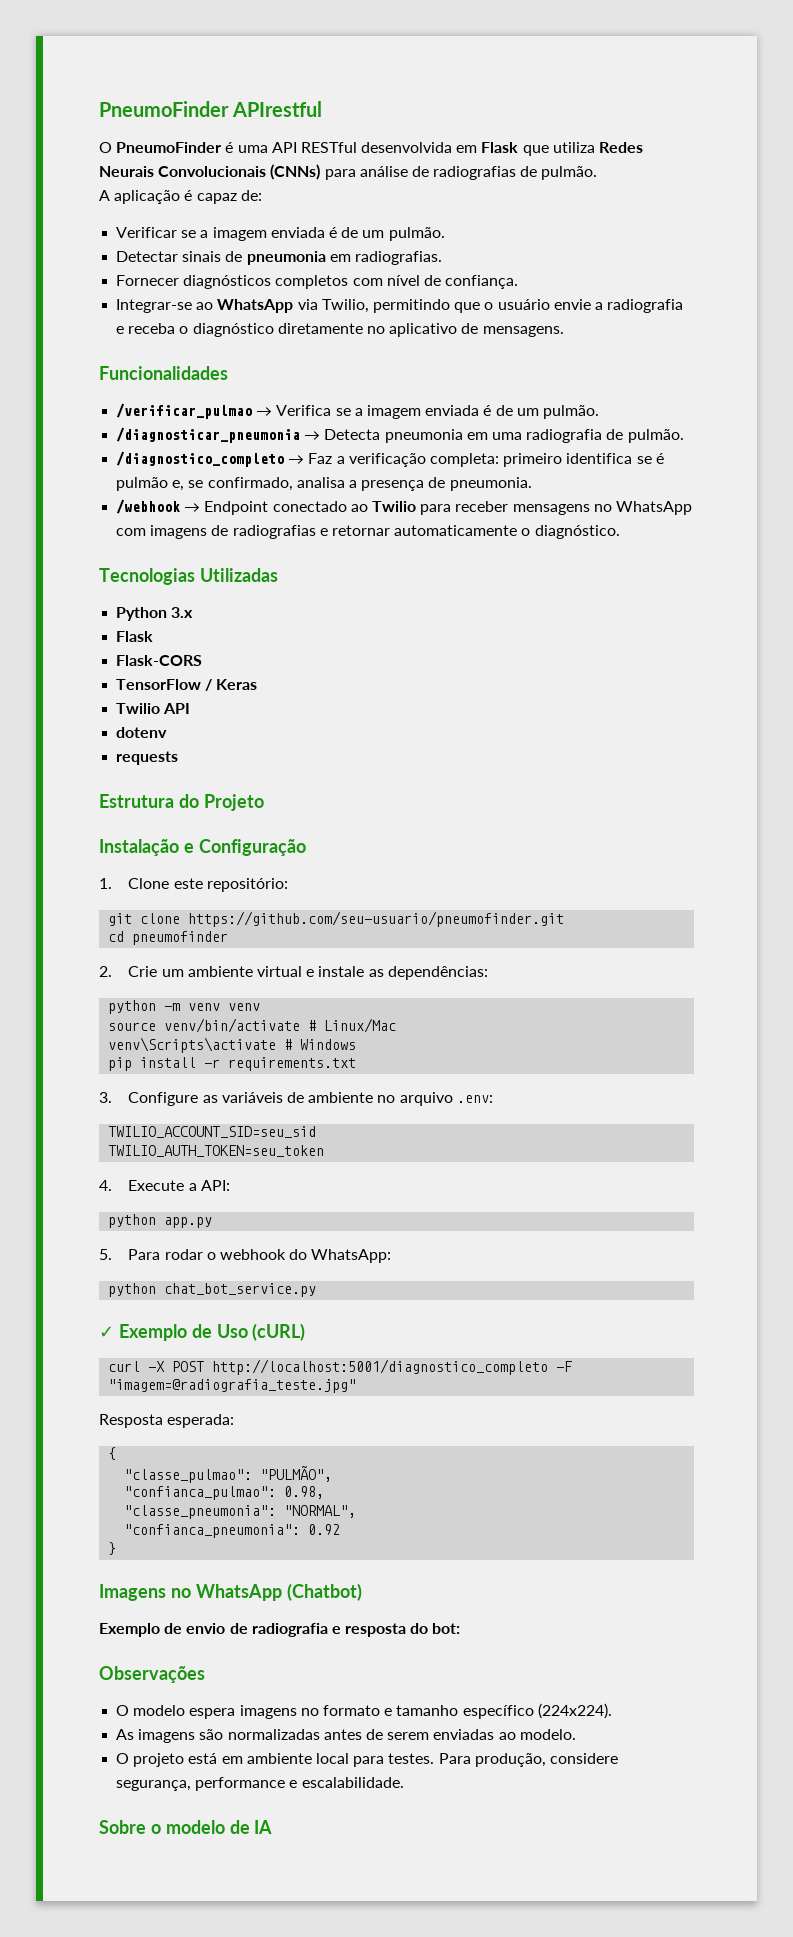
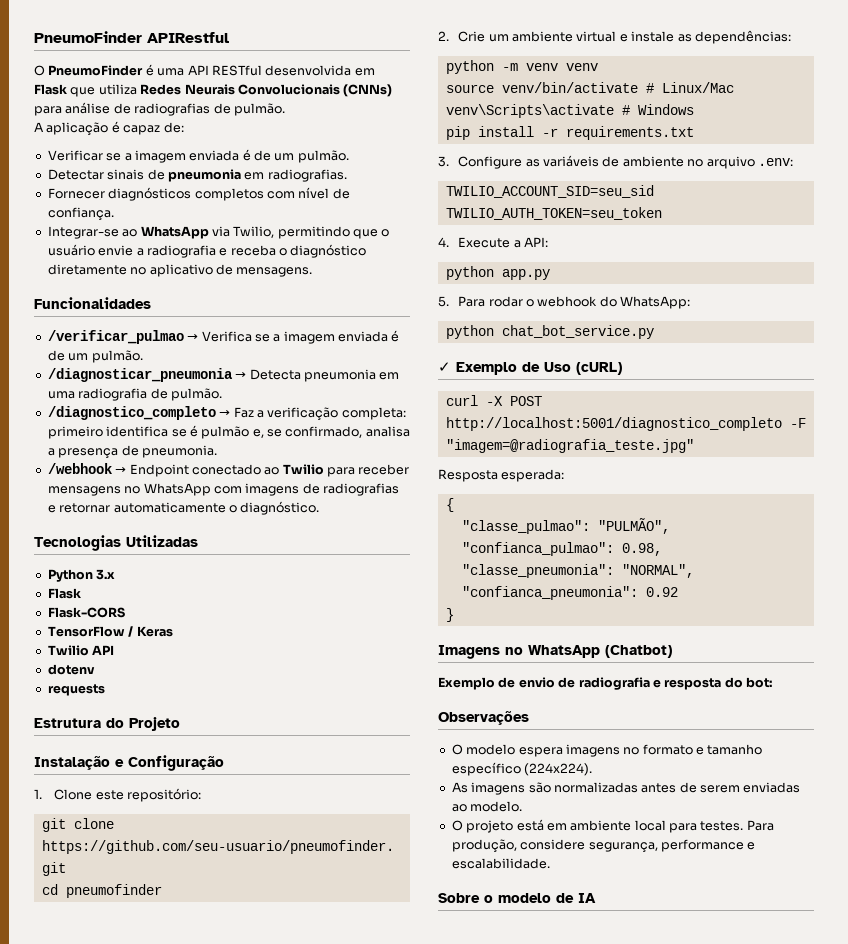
- PneumoFinder APIrestful
+ PneumoFinder APIRestful

